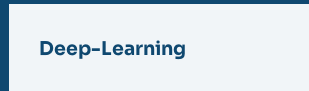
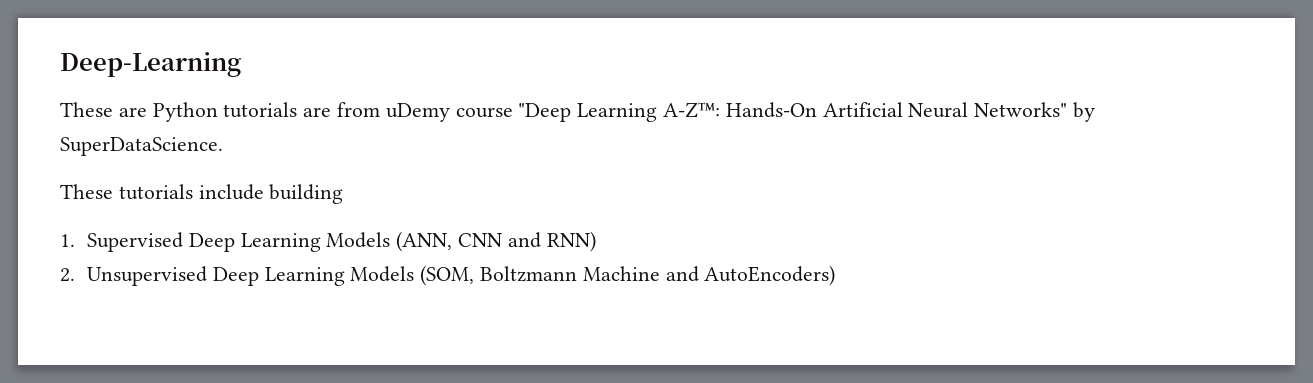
+ These are Python tutorials are from uDemy course "Deep Learning A-Z™: Hands-On Artificial Neural Networks" by SuperDataScience.
+ These tutorials include building
+ 1. Supervised Deep Learning Models (ANN, CNN and RNN)
+ 2. Unsupervised Deep Learning Models (SOM, Boltzmann Machine and AutoEncoders)

